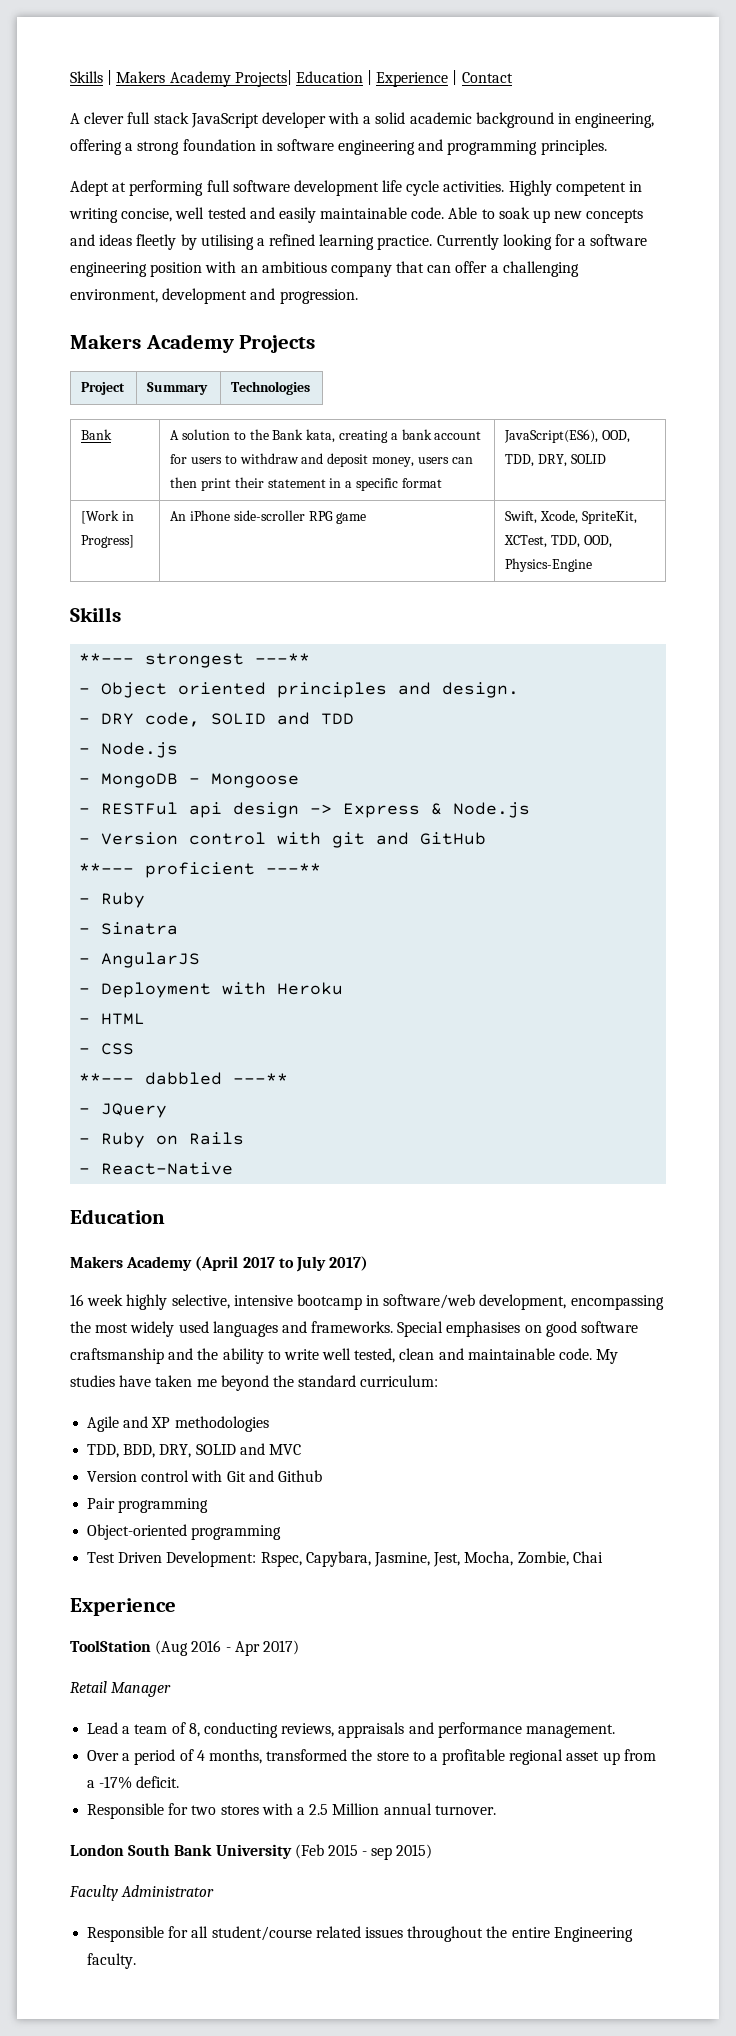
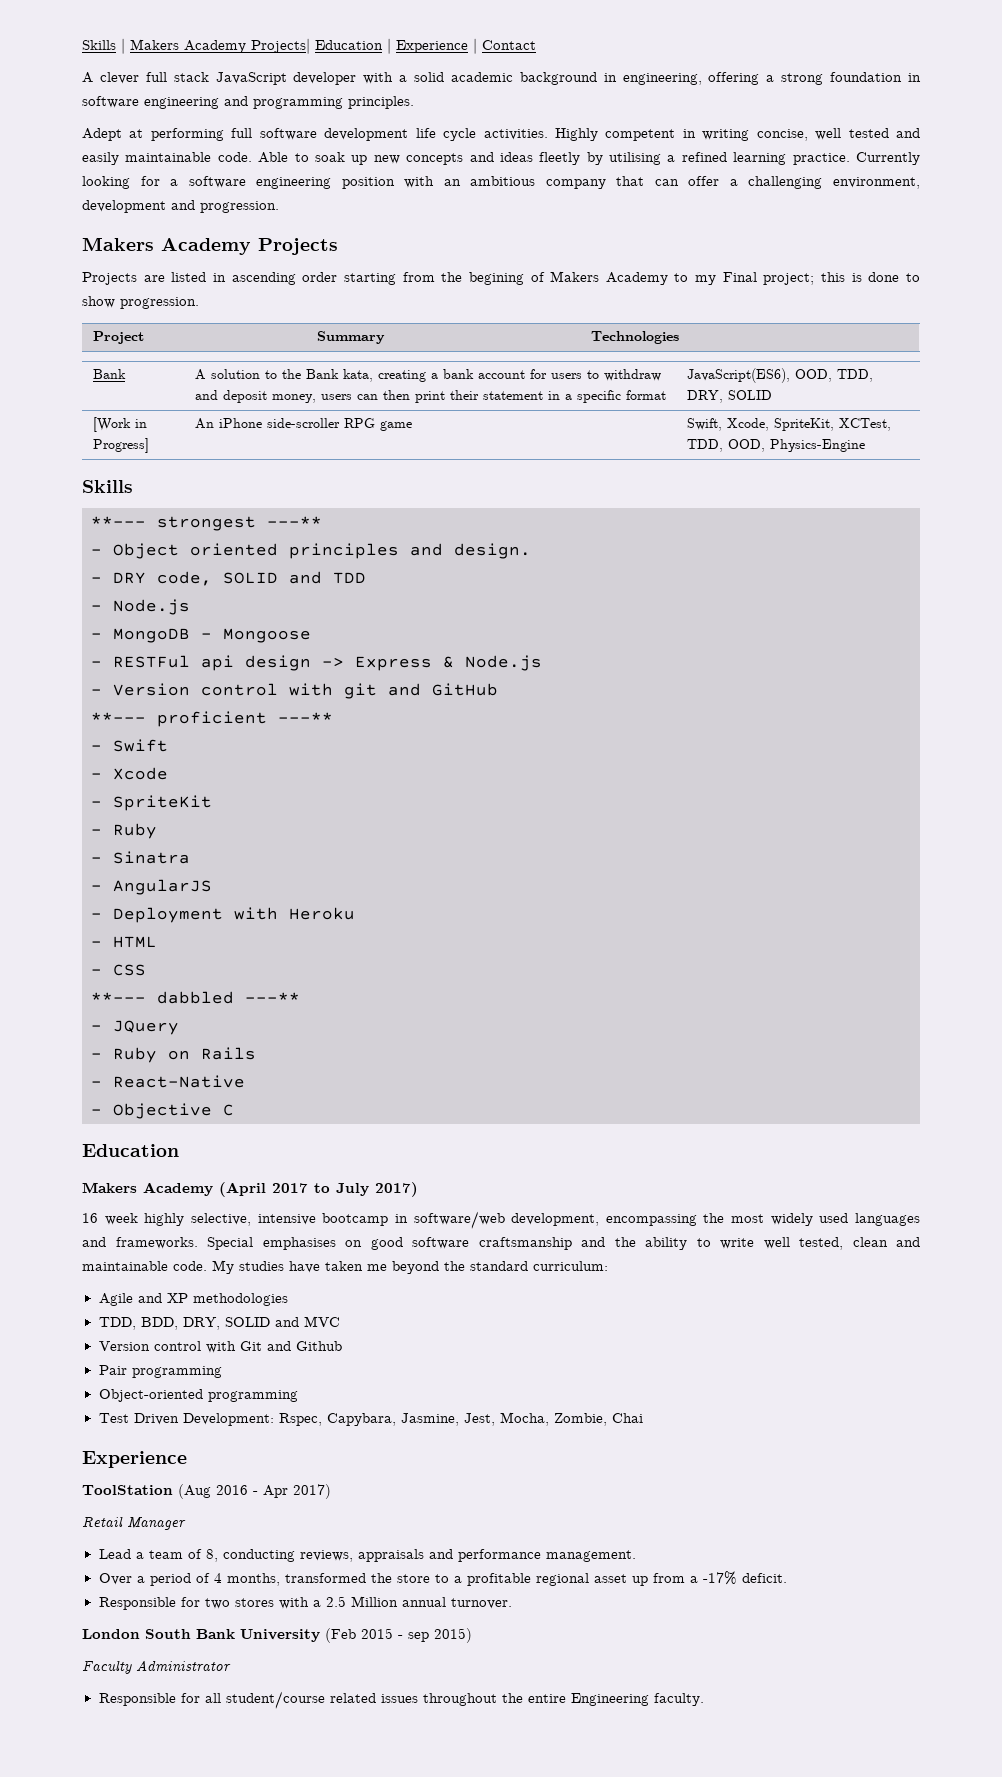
+ Projects are listed in ascending order starting from the begining of Makers Academy to my Final project; this is done to show progression.
+ - Swift
+ - Xcode
+ - SpriteKit
+ - Objective C

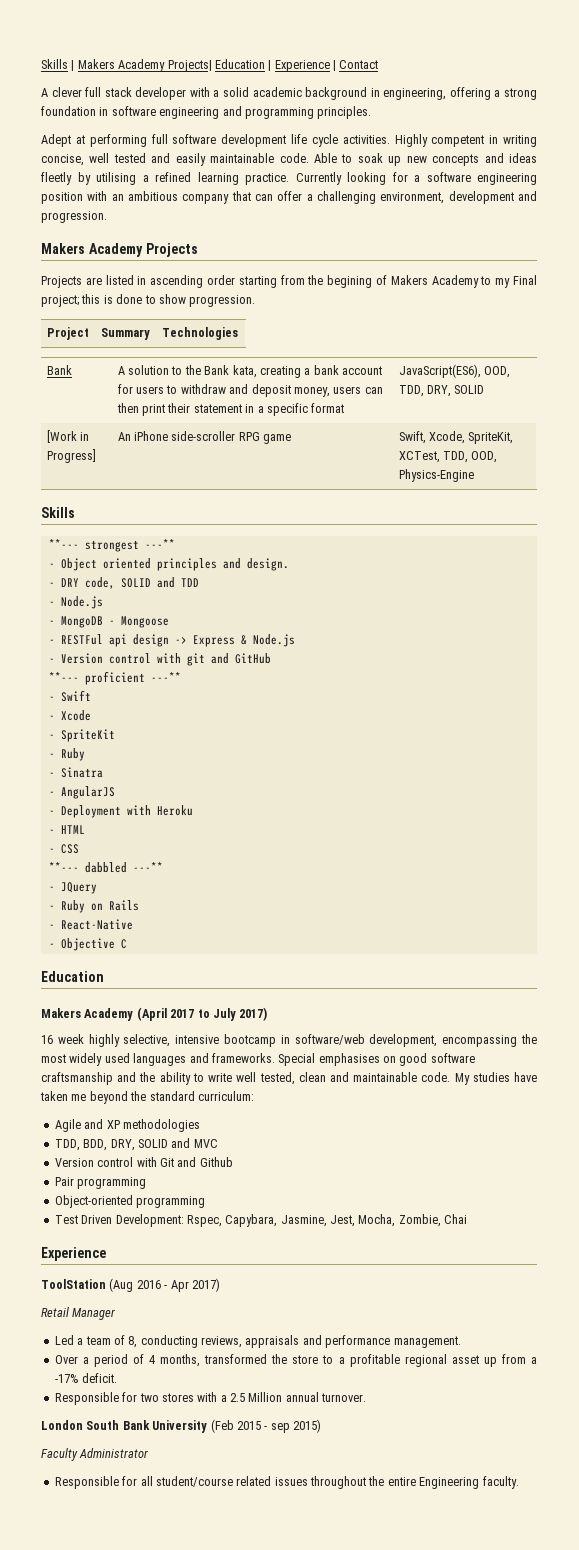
- A clever full stack JavaScript developer with a solid academic background in engineering, offering a strong foundation in software engineering and programming principles.
+ A clever full stack developer with a solid academic background in engineering, offering a strong foundation in software engineering and programming principles.
- Lead a team of 8, conducting reviews, appraisals and performance management.
+ Led a team of 8, conducting reviews, appraisals and performance management.

